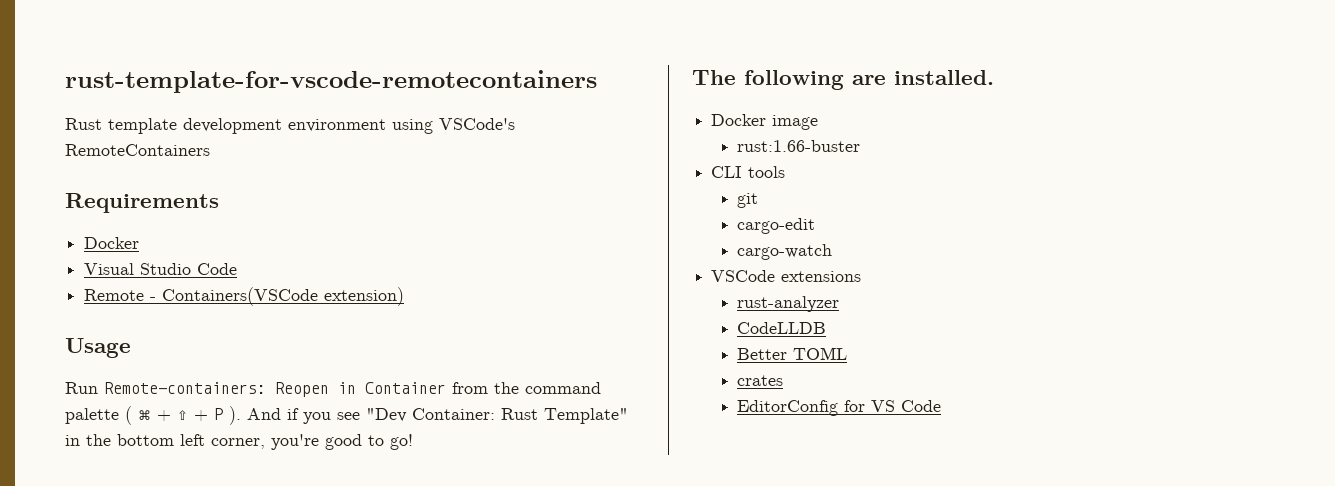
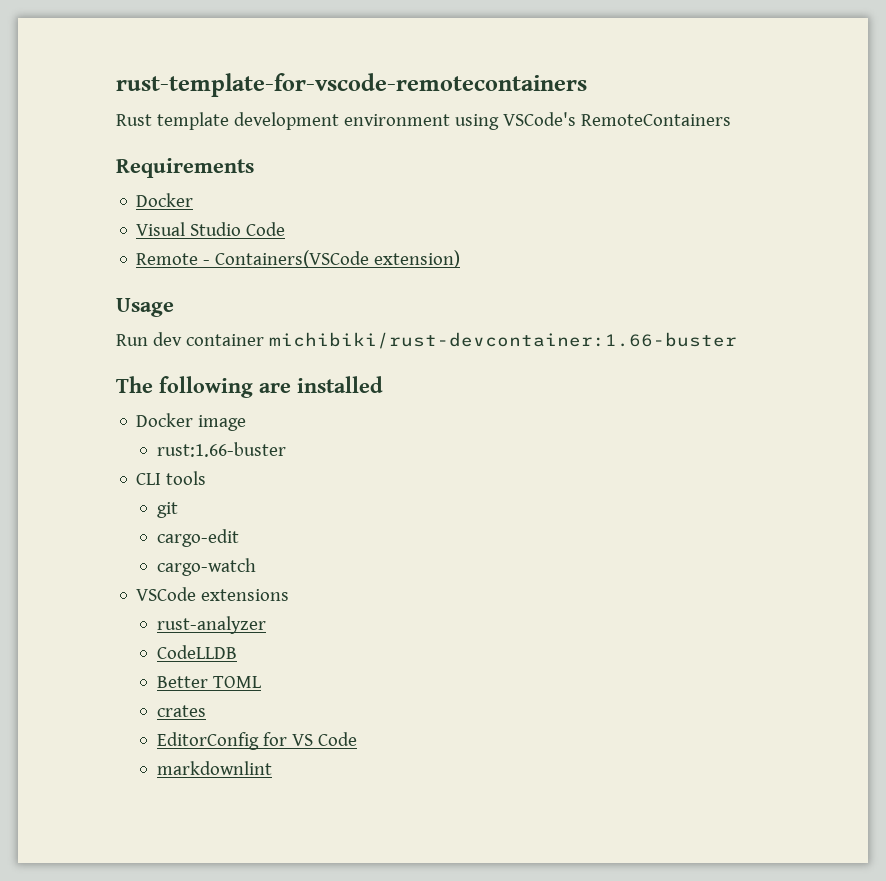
- Run Remote-containers: Reopen in Container from the command palette ( ⌘ + ⇧ + P ). And if you see "Dev Container: Rust Template" in the bottom left corner, you're good to go!
+ Run dev container michibiki/rust-devcontainer:1.66-buster
- The following are installed.
+ The following are installed
+ markdownlint

